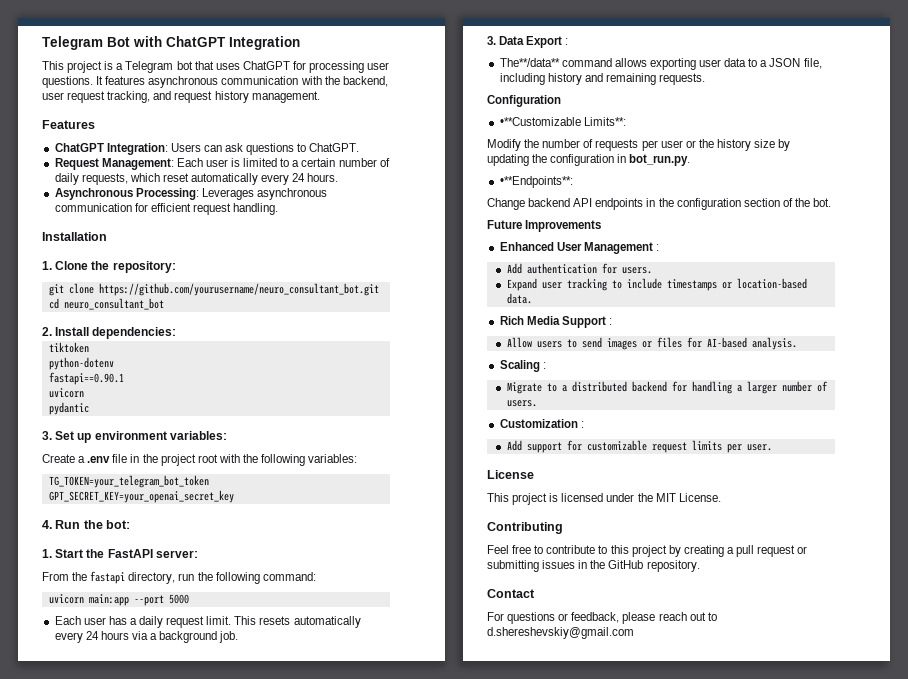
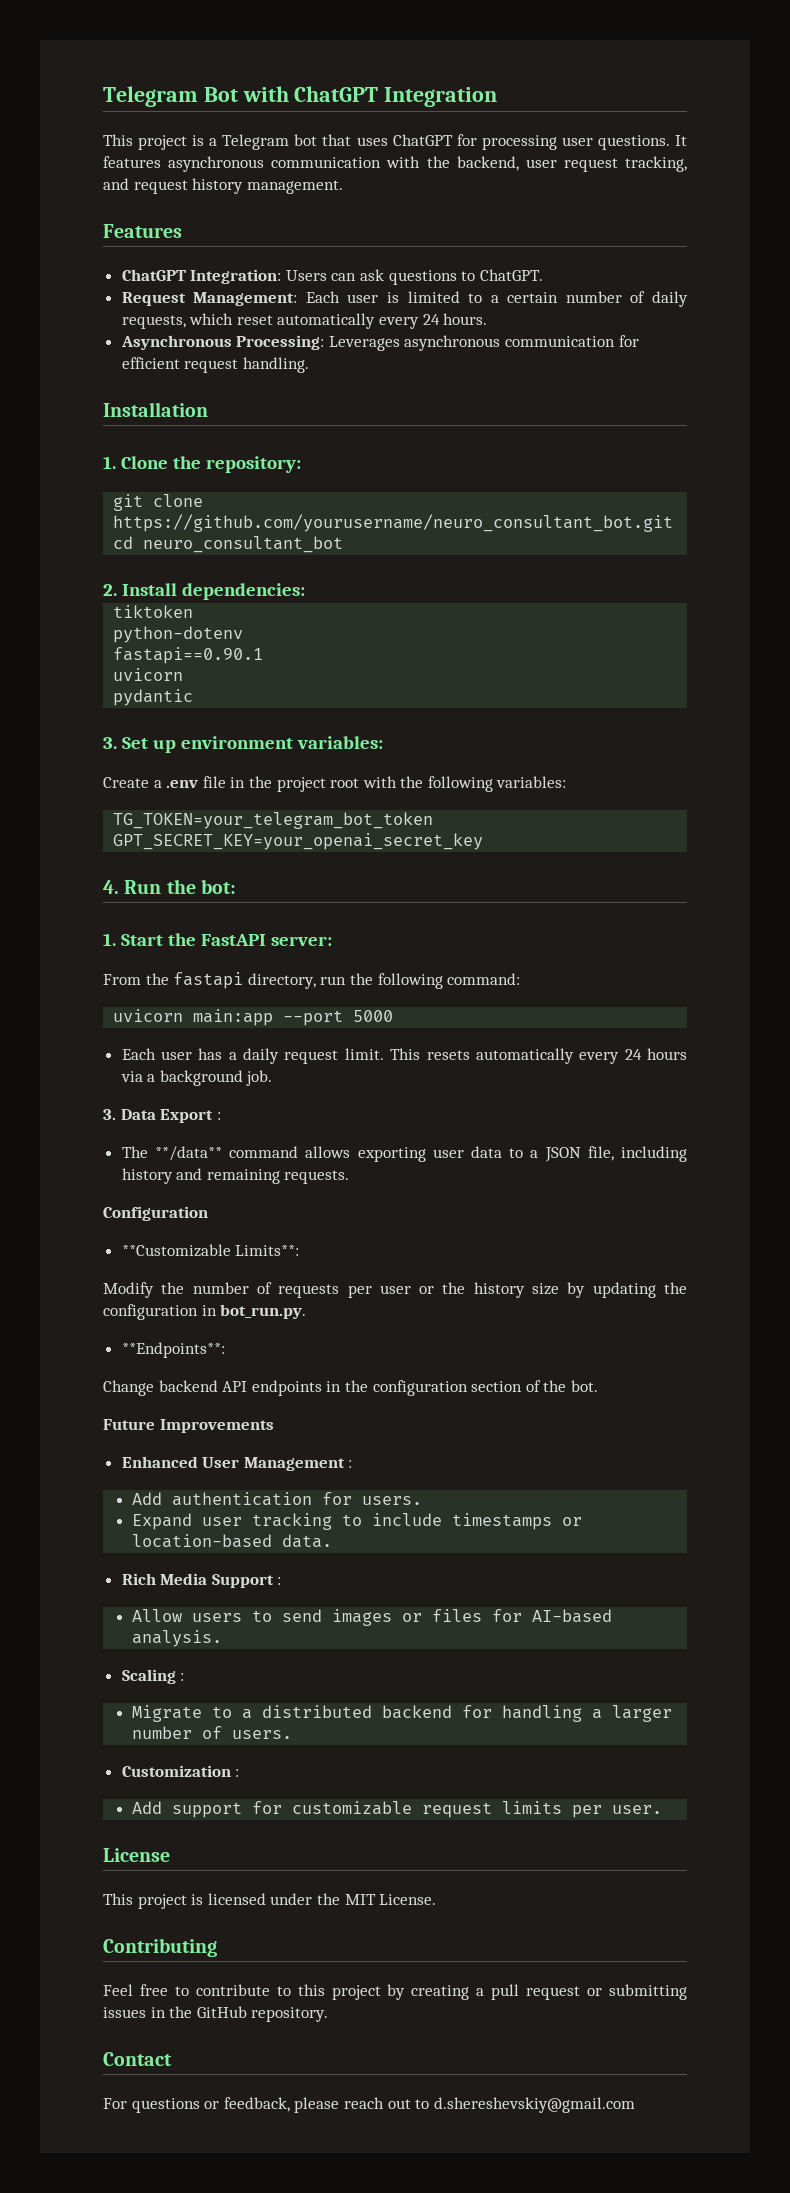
- The**/data** command allows exporting user data to a JSON file, including history and remaining requests.
+ The **/data** command allows exporting user data to a JSON file, including history and remaining requests.
- •**Customizable Limits**:
+ **Customizable Limits**:
- •**Endpoints**:
+ **Endpoints**:

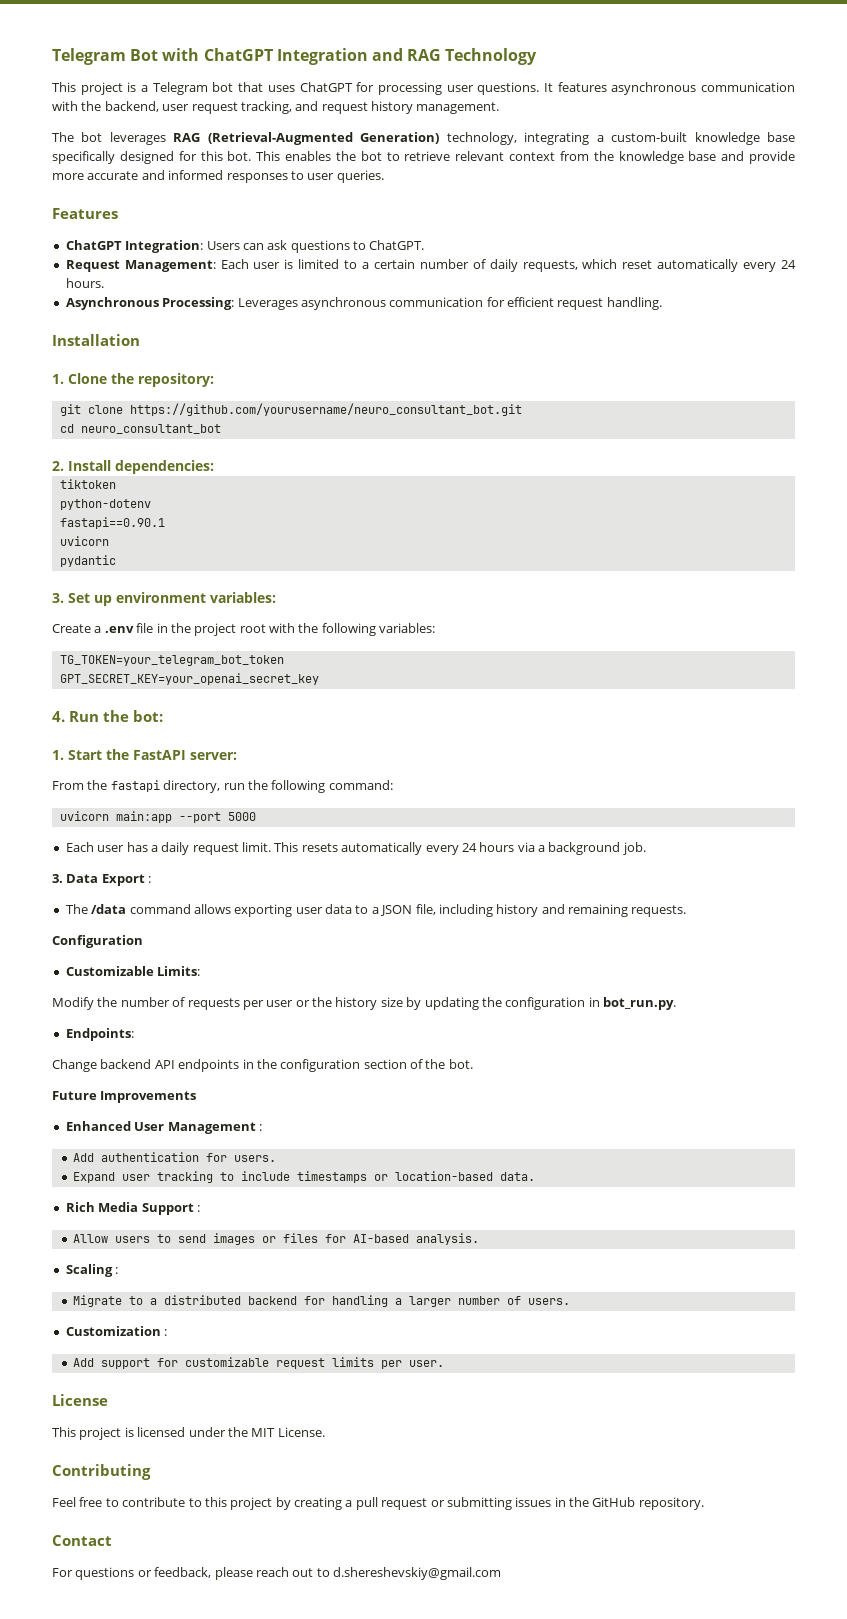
- Telegram Bot with ChatGPT Integration
+ Telegram Bot with ChatGPT Integration and RAG Technology
+ The bot leverages RAG (Retrieval-Augmented Generation) technology, integrating a custom-built knowledge base specifically designed for this bot. This enables the bot to retrieve relevant context from the knowledge base and provide more accurate and informed responses to user queries.
- The **/data** command allows exporting user data to a JSON file, including history and remaining requests.
+ The /data command allows exporting user data to a JSON file, including history and remaining requests.
- **Customizable Limits**:
+ Customizable Limits:
- **Endpoints**:
+ Endpoints:

